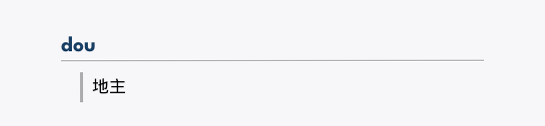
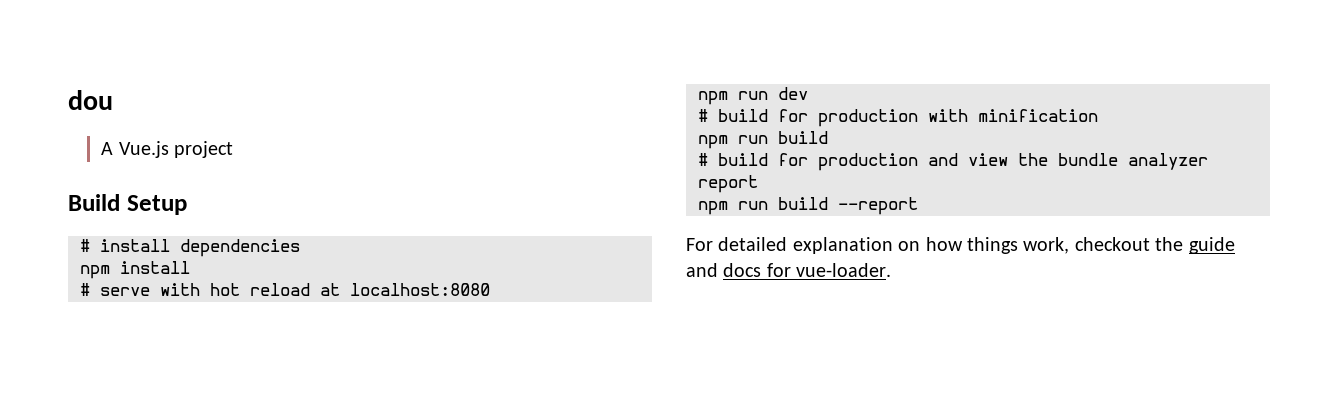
- 地主
+ A Vue.js project
+ Build Setup
+ # install dependencies
+ npm install
+ # serve with hot reload at localhost:8080
+ npm run dev
+ # build for production with minification
+ npm run build
+ # build for production and view the bundle analyzer report
+ npm run build --report
+ For detailed explanation on how things work, checkout the guide and docs for vue-loader.

